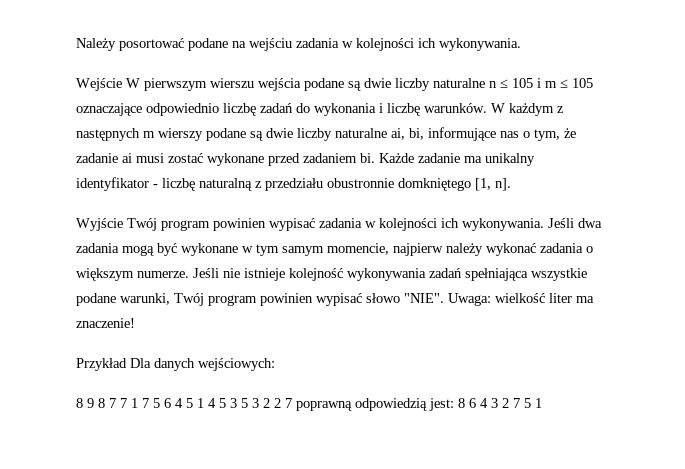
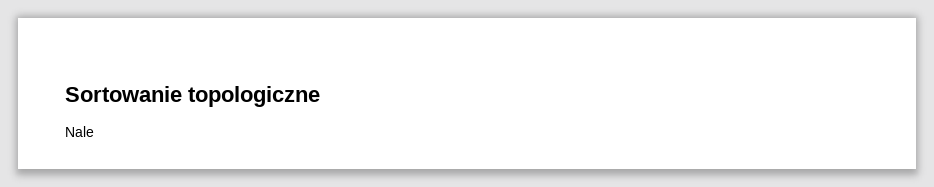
- Należy posortować podane na wejściu zadania w kolejności ich wykonywania.
- Wejście W pierwszym wierszu wejścia podane są dwie liczby naturalne n ≤ 105 i m ≤ 105 oznaczające odpowiednio liczbę zadań do wykonania i liczbę warunków. W każdym z następnych m wierszy podane są dwie liczby naturalne ai, bi, informujące nas o tym, że zadanie ai musi zostać wykonane przed zadaniem bi. Każde zadanie ma unikalny identyfikator - liczbę naturalną z przedziału obustronnie domkniętego [1, n].
- Wyjście Twój program powinien wypisać zadania w kolejności ich wykonywania. Jeśli dwa zadania mogą być wykonane w tym samym momencie, najpierw należy wykonać zadania o większym numerze. Jeśli nie istnieje kolejność wykonywania zadań spełniająca wszystkie podane warunki, Twój program powinien wypisać słowo "NIE". Uwaga: wielkość liter ma znaczenie!
- Przykład Dla danych wejściowych:
- 8 9 8 7 7 1 7 5 6 4 5 1 4 5 3 5 3 2 2 7 poprawną odpowiedzią jest: 8 6 4 3 2 7 5 1
+ Sortowanie topologiczne
+ Nale

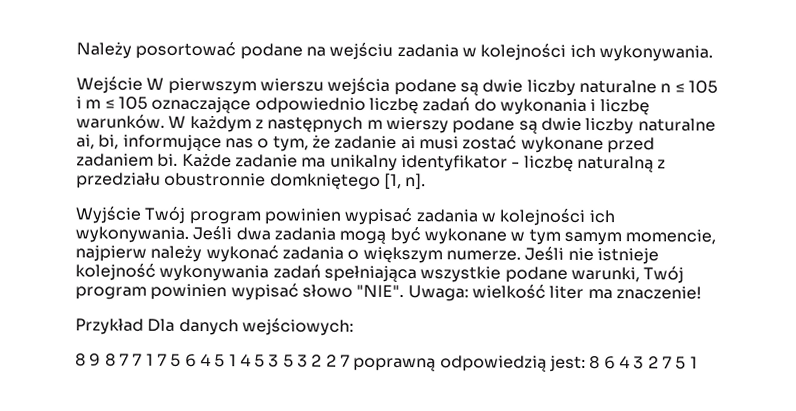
- Sortowanie topologiczne
- Nale
+ Należy posortować podane na wejściu zadania w kolejności ich wykonywania.
+ Wejście W pierwszym wierszu wejścia podane są dwie liczby naturalne n ≤ 105 i m ≤ 105 oznaczające odpowiednio liczbę zadań do wykonania i liczbę warunków. W każdym z następnych m wierszy podane są dwie liczby naturalne ai, bi, informujące nas o tym, że zadanie ai musi zostać wykonane przed zadaniem bi. Każde zadanie ma unikalny identyfikator - liczbę naturalną z przedziału obustronnie domkniętego [1, n].
+ Wyjście Twój program powinien wypisać zadania w kolejności ich wykonywania. Jeśli dwa zadania mogą być wykonane w tym samym momencie, najpierw należy wykonać zadania o większym numerze. Jeśli nie istnieje kolejność wykonywania zadań spełniająca wszystkie podane warunki, Twój program powinien wypisać słowo "NIE". Uwaga: wielkość liter ma znaczenie!
+ Przykład Dla danych wejściowych:
+ 8 9 8 7 7 1 7 5 6 4 5 1 4 5 3 5 3 2 2 7 poprawną odpowiedzią jest: 8 6 4 3 2 7 5 1

